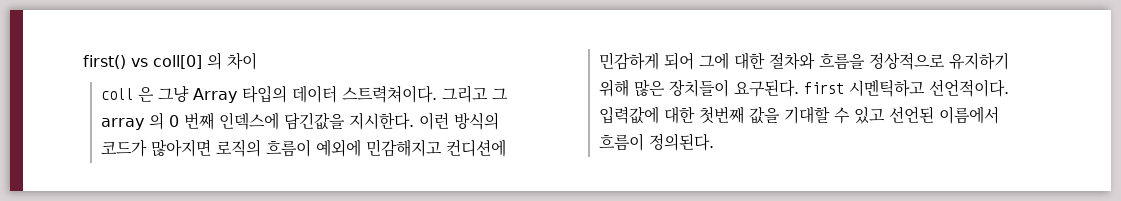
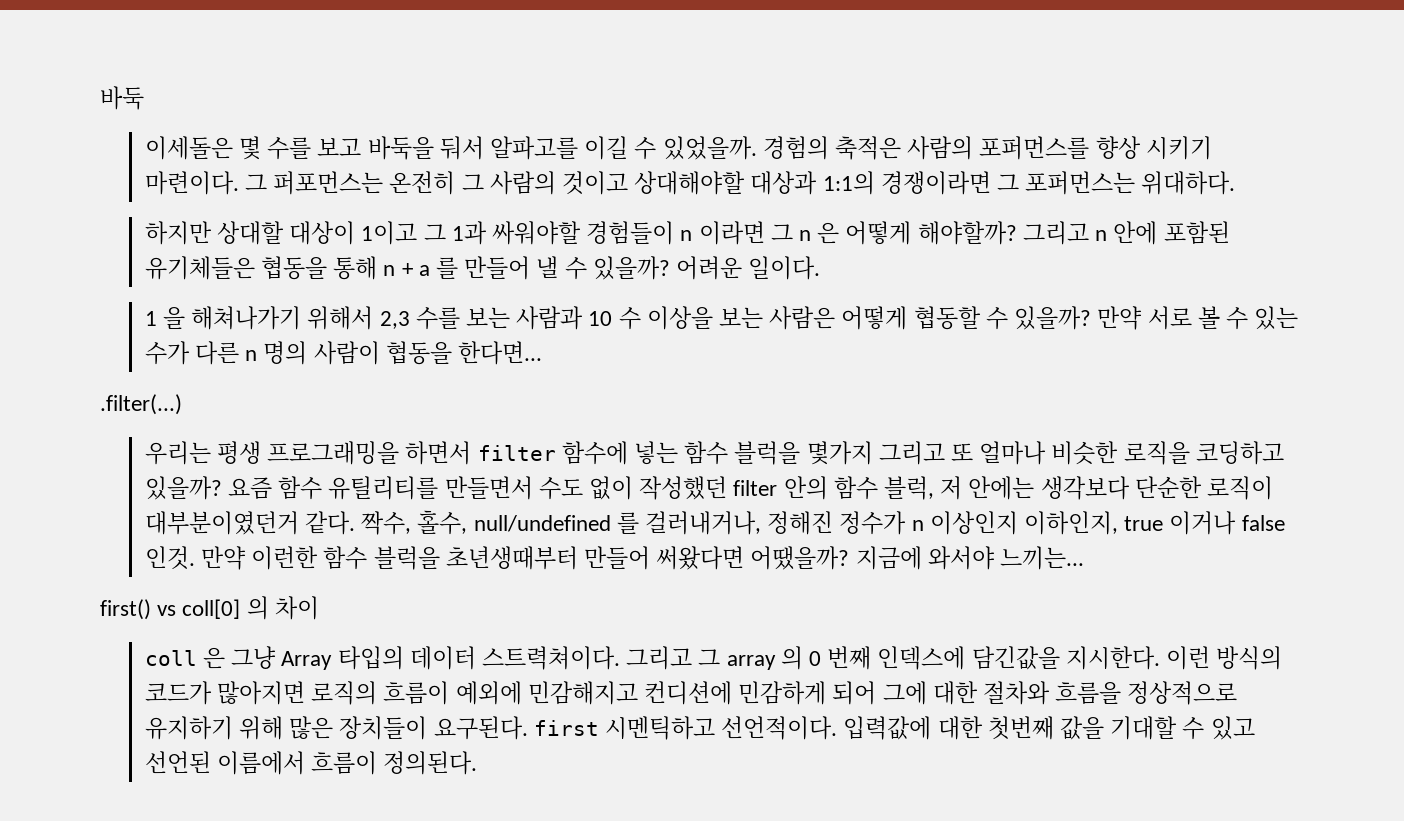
+ 바둑
+ 이세돌은 몇 수를 보고 바둑을 둬서 알파고를 이길 수 있었을까. 경험의 축적은 사람의 포퍼먼스를 향상 시키기 마련이다. 그 퍼포먼스는 온전히 그 사람의 것이고 상대해야할 대상과 1:1의 경쟁이라면 그 포퍼먼스는 위대하다.
+ 하지만 상대할 대상이 1이고 그 1과 싸워야할 경험들이 n 이라면 그 n 은 어떻게 해야할까? 그리고 n 안에 포함된 유기체들은 협동을 통해 n + a 를 만들어 낼 수 있을까? 어려운 일이다.
+ 1 을 해쳐나가기 위해서 2,3 수를 보는 사람과 10 수 이상을 보는 사람은 어떻게 협동할 수 있을까? 만약 서로 볼 수 있는 수가 다른 n 명의 사람이 협동을 한다면...
+ .filter(...)
+ 우리는 평생 프로그래밍을 하면서 filter 함수에 넣는 함수 블럭을 몇가지 그리고 또 얼마나 비슷한 로직을 코딩하고 있을까? 요즘 함수 유틸리티를 만들면서 수도 없이 작성했던 filter 안의 함수 블럭, 저 안에는 생각보다 단순한 로직이 대부분이였던거 같다. 짝수, 홀수, null/undefined 를 걸러내거나, 정해진 정수가 n 이상인지 이하인지, true 이거나 false 인것. 만약 이런한 함수 블럭을 초년생때부터 만들어 써왔다면 어땠을까? 지금에 와서야 느끼는...

